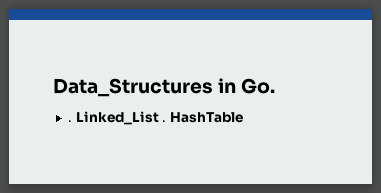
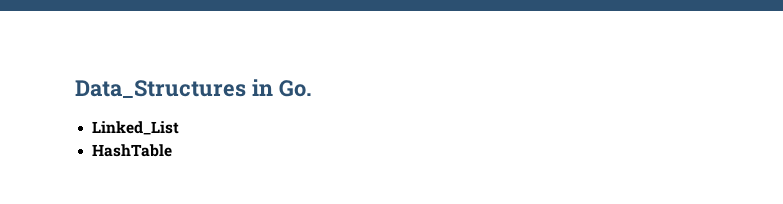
  Data_Structures in Go.
- . Linked_List . HashTable
+ Linked_List
+ HashTable

